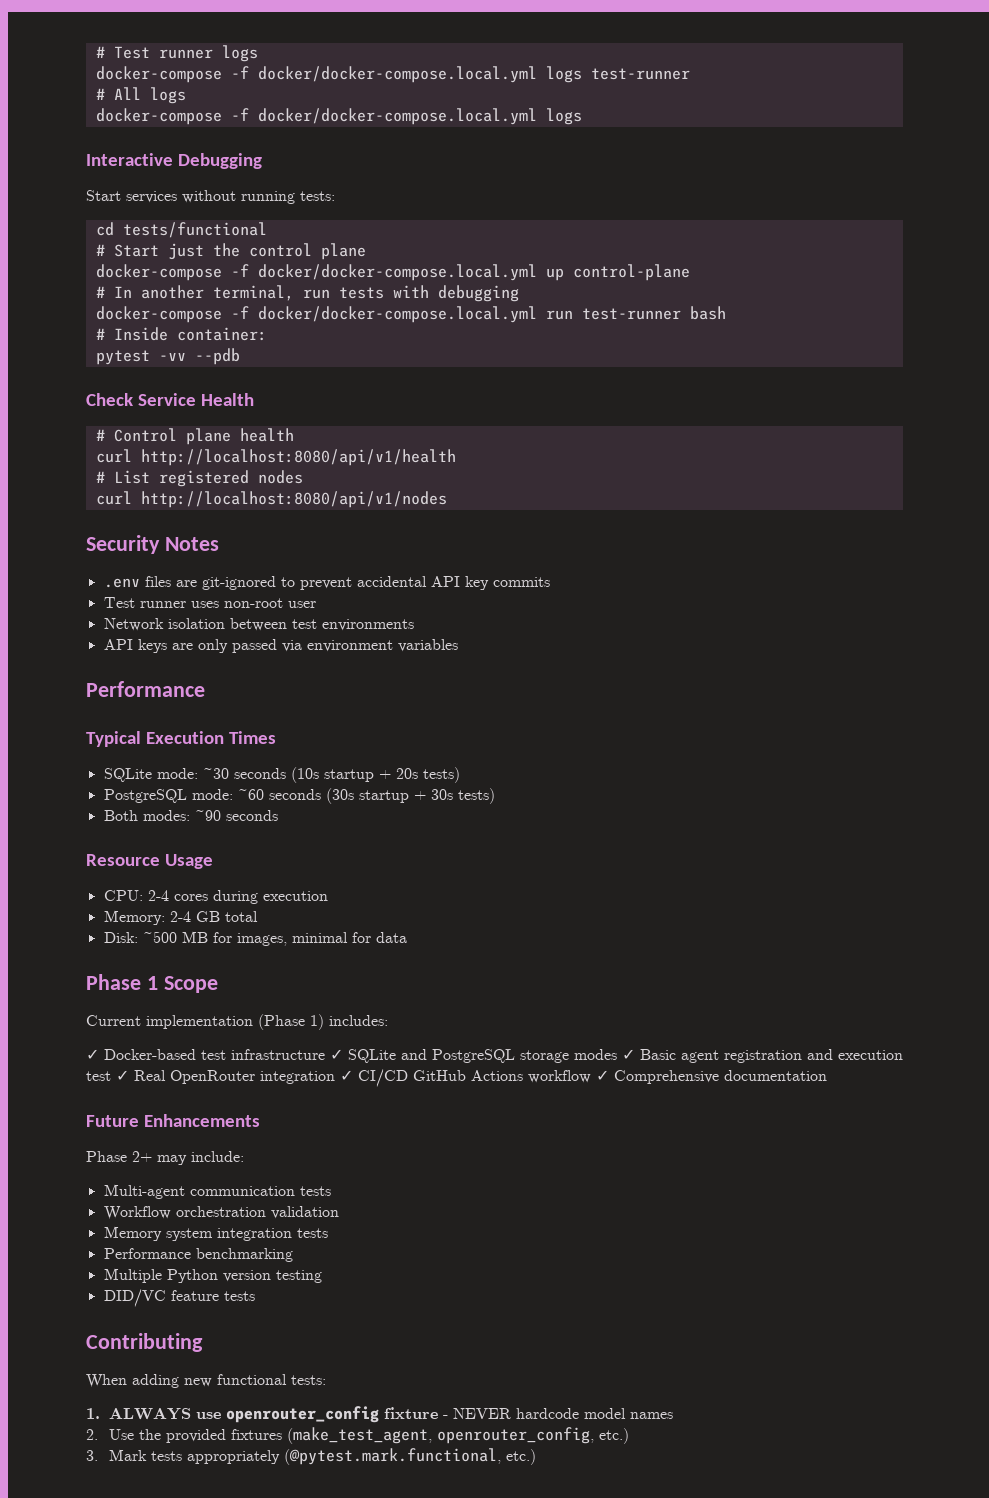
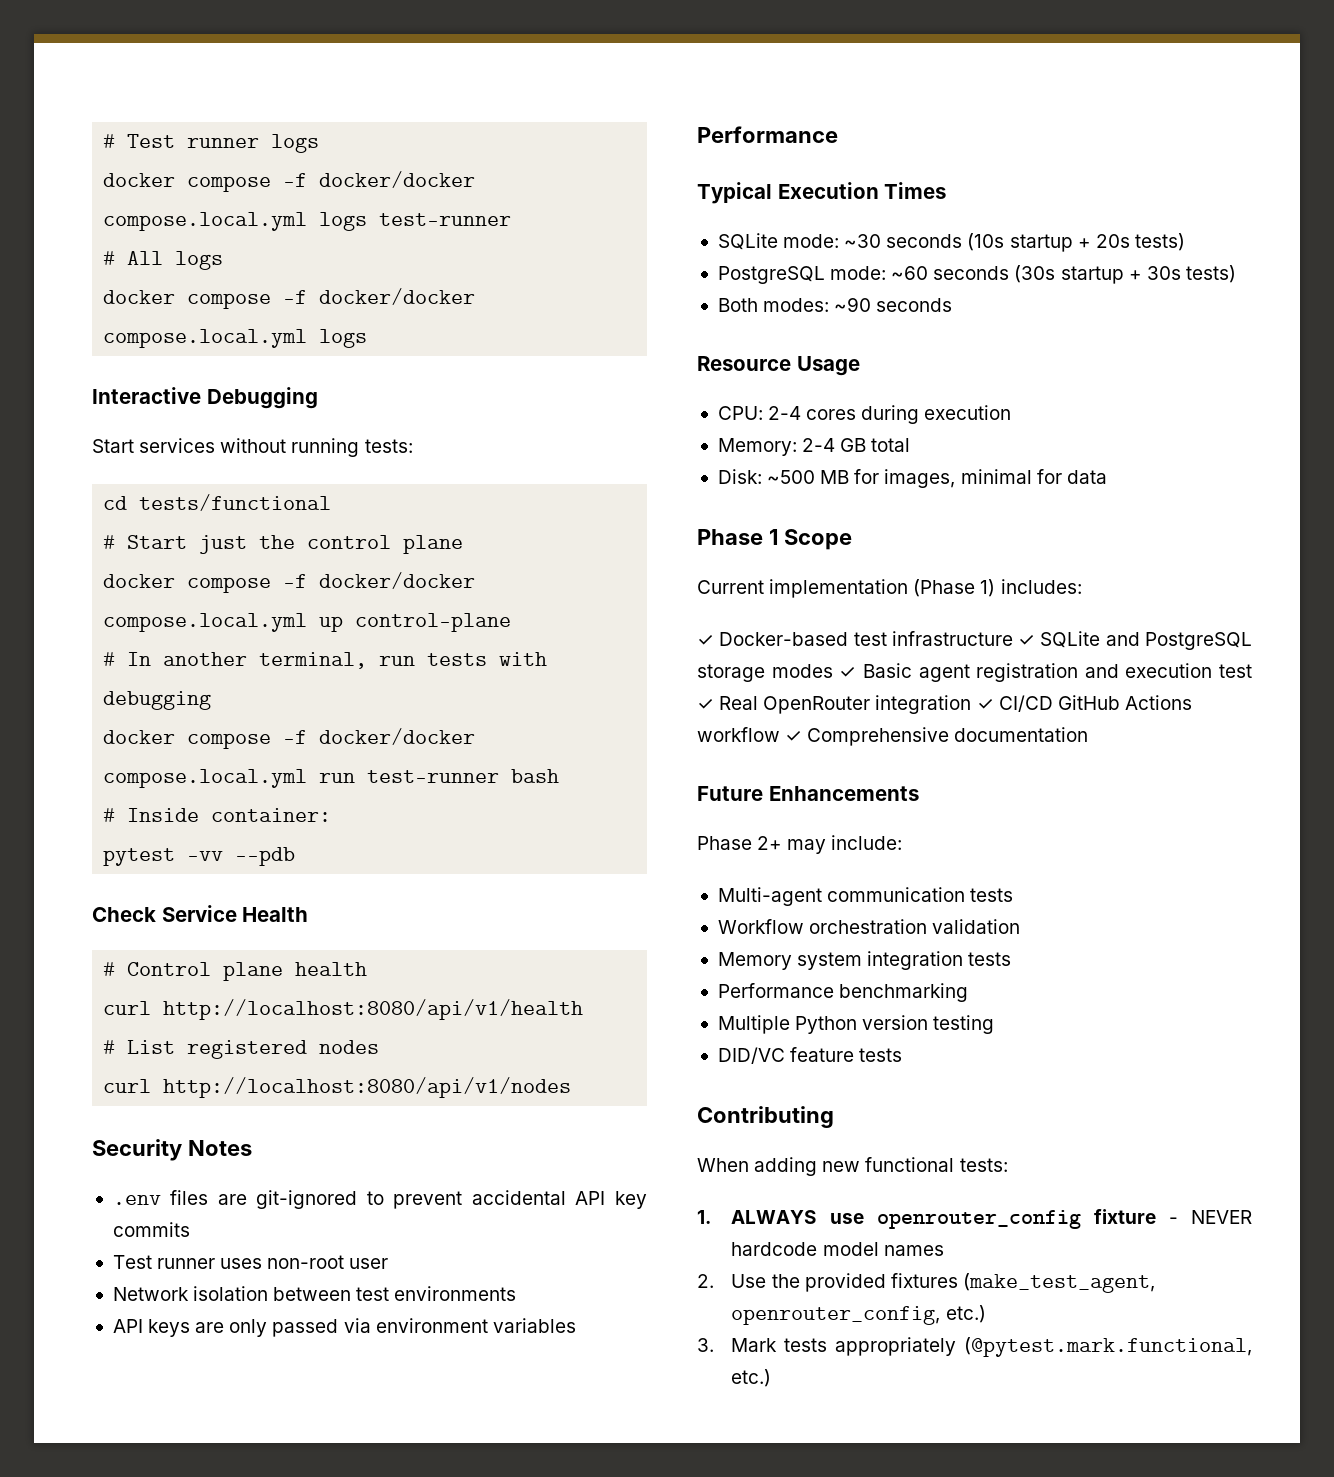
- docker-compose -f docker/docker-compose.local.yml logs test-runner
+ docker compose -f docker/docker compose.local.yml logs test-runner
  # All logs
- docker-compose -f docker/docker-compose.local.yml logs
+ docker compose -f docker/docker compose.local.yml logs
- docker-compose -f docker/docker-compose.local.yml up control-plane
+ docker compose -f docker/docker compose.local.yml up control-plane
- docker-compose -f docker/docker-compose.local.yml run test-runner bash
+ docker compose -f docker/docker compose.local.yml run test-runner bash

